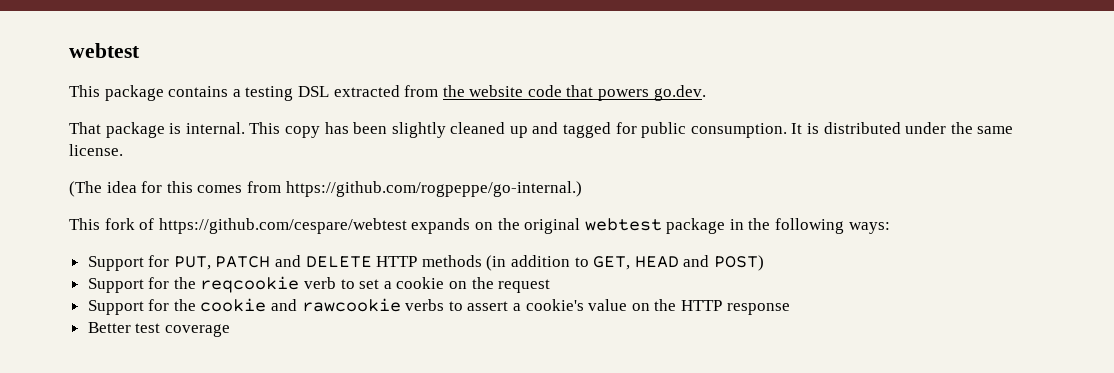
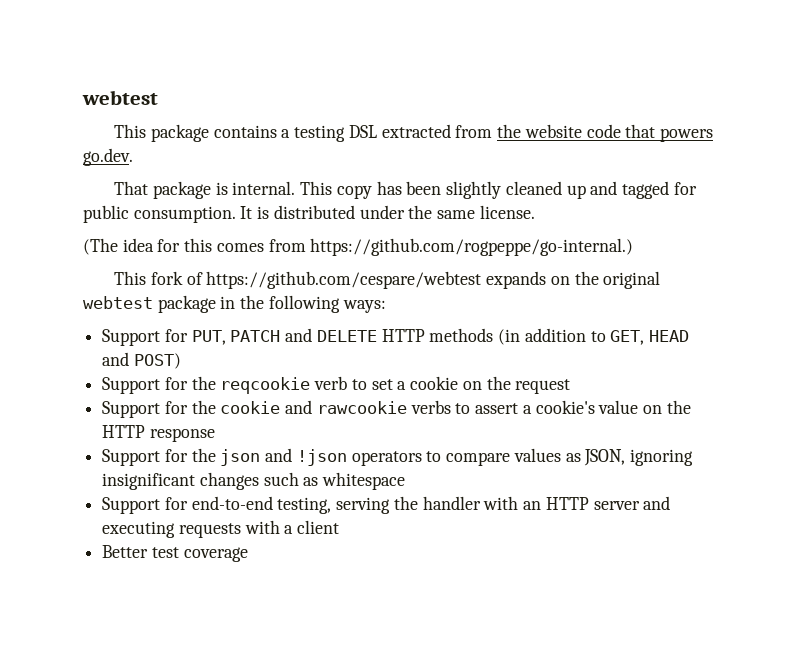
+ Support for the json and !json operators to compare values as JSON, ignoring insignificant changes such as whitespace
+ Support for end-to-end testing, serving the handler with an HTTP server and executing requests with a client

